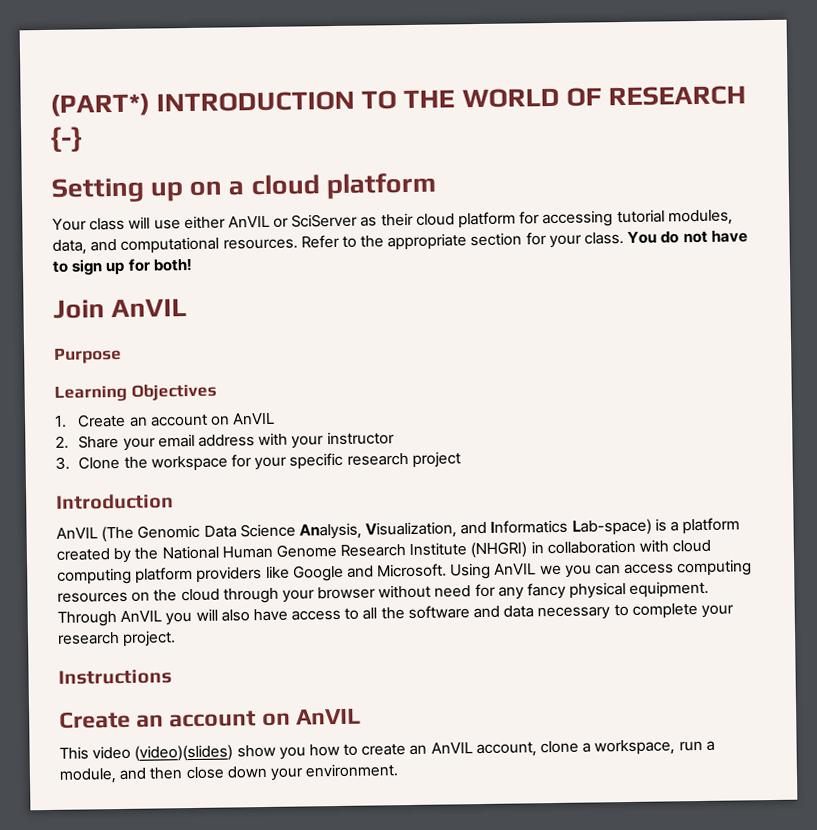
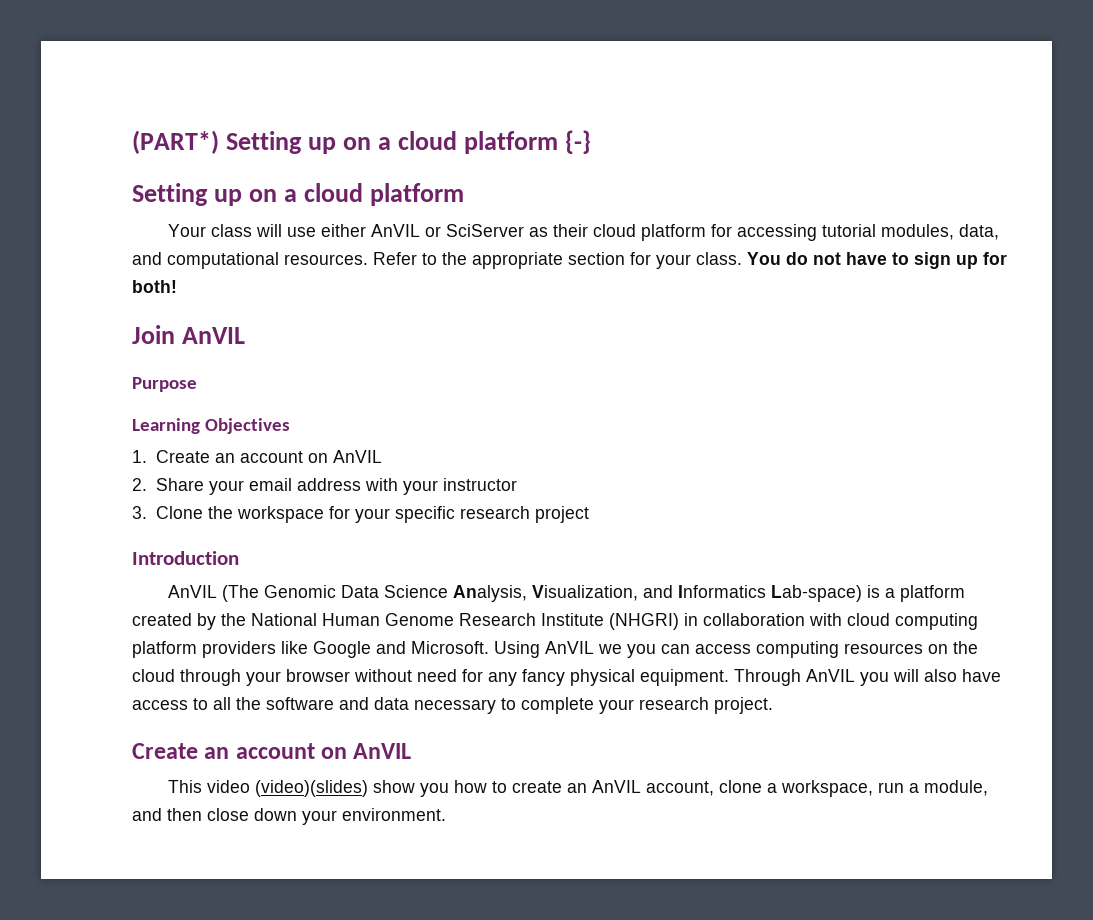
- (PART*) INTRODUCTION TO THE WORLD OF RESEARCH {-}
+ (PART*) Setting up on a cloud platform {-}
- Instructions

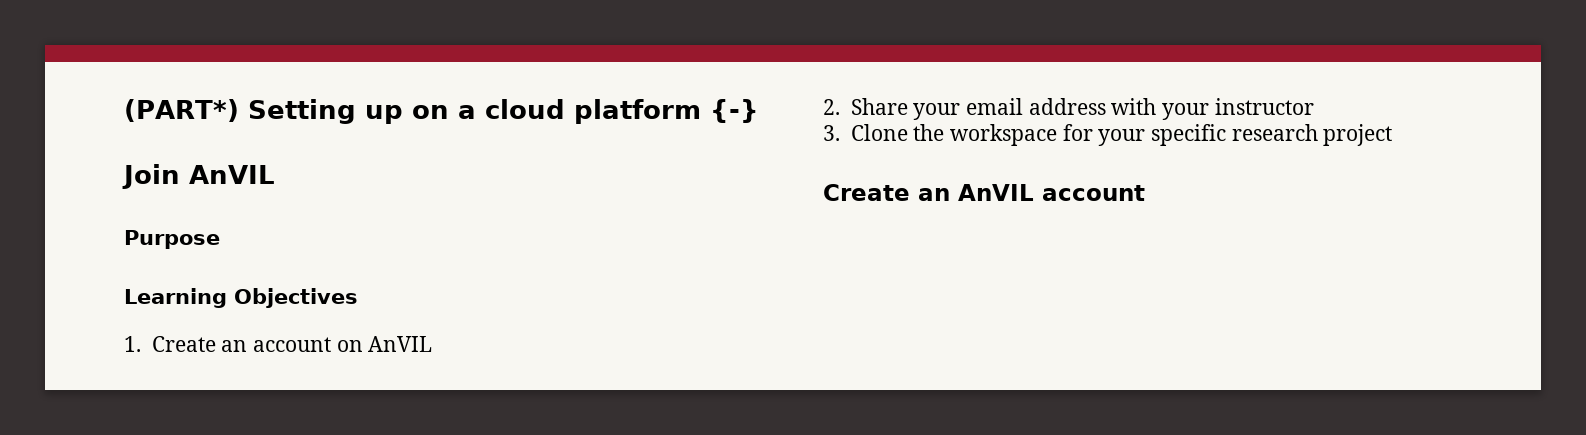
  (PART*) Setting up on a cloud platform {-}
- Setting up on a cloud platform
- Your class will use either AnVIL or SciServer as their cloud platform for accessing tutorial modules, data, and computational resources. Refer to the appropriate section for your class. You do not have to sign up for both!
- Introduction
- AnVIL (The Genomic Data Science Analysis, Visualization, and Informatics Lab-space) is a platform created by the National Human Genome Research Institute (NHGRI) in collaboration with cloud computing platform providers like Google and Microsoft. Using AnVIL we you can access computing resources on the cloud through your browser without need for any fancy physical equipment. Through AnVIL you will also have access to all the software and data necessary to complete your research project.
- Create an account on AnVIL
- This video (video)(slides) show you how to create an AnVIL account, clone a workspace, run a module, and then close down your environment.
+ Create an AnVIL account

